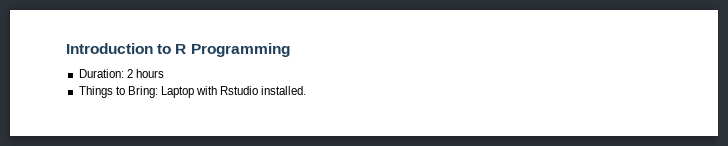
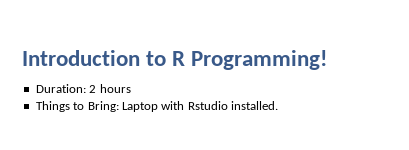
- Introduction to R Programming
+ Introduction to R Programming!

